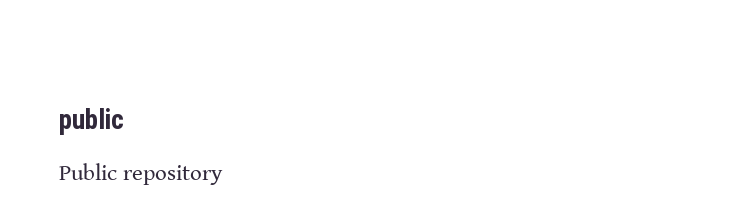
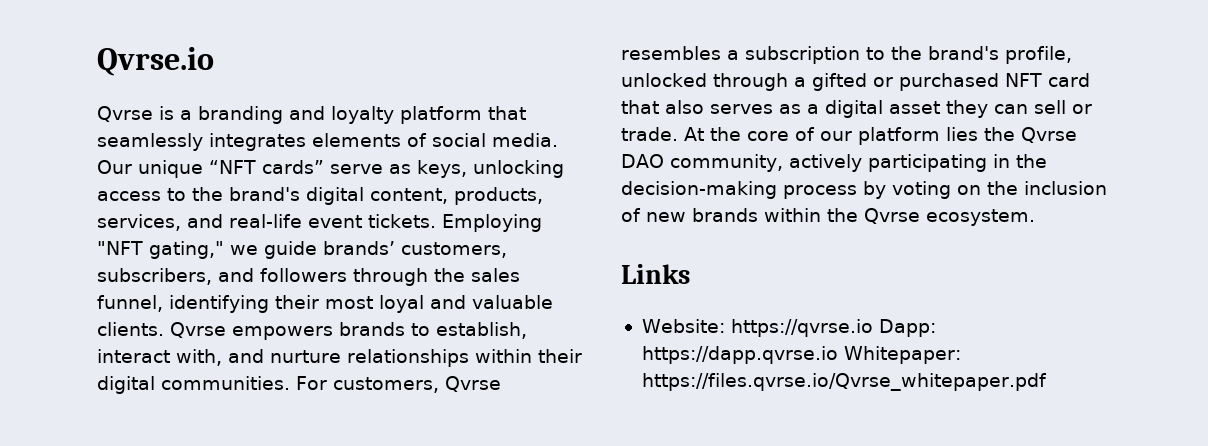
- public
- Public repository
+ Qvrse.io
+ Qvrse is a branding and loyalty platform that seamlessly integrates elements of social media. Our unique “NFT cards” serve as keys, unlocking access to the brand's digital content, products, services, and real-life event tickets. Employing "NFT gating," we guide brands’ customers, subscribers, and followers through the sales funnel, identifying their most loyal and valuable clients. Qvrse empowers brands to establish, interact with, and nurture relationships within their digital communities. For customers, Qvrse resembles a subscription to the brand's profile, unlocked through a gifted or purchased NFT card that also serves as a digital asset they can sell or trade. At the core of our platform lies the Qvrse DAO community, actively participating in the decision-making process by voting on the inclusion of new brands within the Qvrse ecosystem.
+ Links
+ Website: https://qvrse.io Dapp: https://dapp.qvrse.io Whitepaper: https://files.qvrse.io/Qvrse_whitepaper.pdf

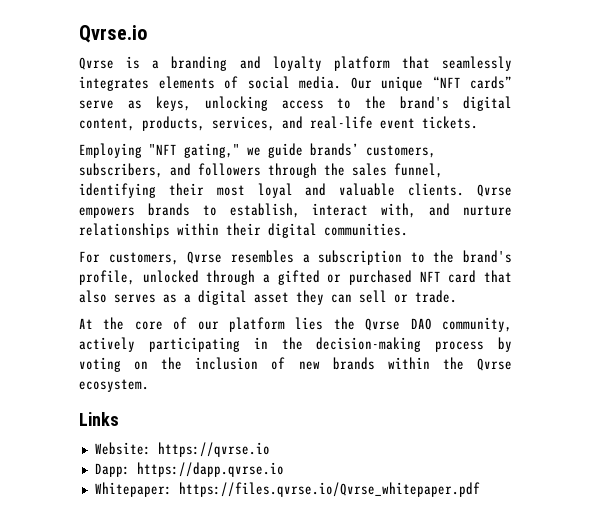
- Our unique “NFT cards” serve as keys, unlocking access to the brand's digital content, products, services, and real-life event tickets. Employing "NFT gating," we guide brands’ customers, subscribers, and followers through the sales funnel, identifying their most loyal and valuable clients.
+ Our unique “NFT cards” serve as keys, unlocking access to the brand's digital content, products, services, and real-life event tickets.
+ Employing "NFT gating," we guide brands’ customers, subscribers, and followers through the sales funnel, identifying their most loyal and valuable clients.
- Qvrse empowers brands to establish, interact with, and nurture relationships within their digital communities. For customers, Qvrse resembles a subscription to the brand's profile, unlocked through a gifted or purchased NFT card that also serves as a digital asset they can sell or trade. At the core of our platform lies the Qvrse DAO community, actively participating in the decision-making process by voting on the inclusion of new brands within the Qvrse ecosystem.
+ Qvrse empowers brands to establish, interact with, and nurture relationships within their digital communities.
+ For customers, Qvrse resembles a subscription to the brand's profile, unlocked through a gifted or purchased NFT card that also serves as a digital asset they can sell or trade.
+ At the core of our platform lies the Qvrse DAO community, actively participating in the decision-making process by voting on the inclusion of new brands within the Qvrse ecosystem.
- Website: https://qvrse.io Dapp: https://dapp.qvrse.io Whitepaper: https://files.qvrse.io/Qvrse_whitepaper.pdf
+ Website: https://qvrse.io
+ Dapp: https://dapp.qvrse.io
+ Whitepaper: https://files.qvrse.io/Qvrse_whitepaper.pdf

